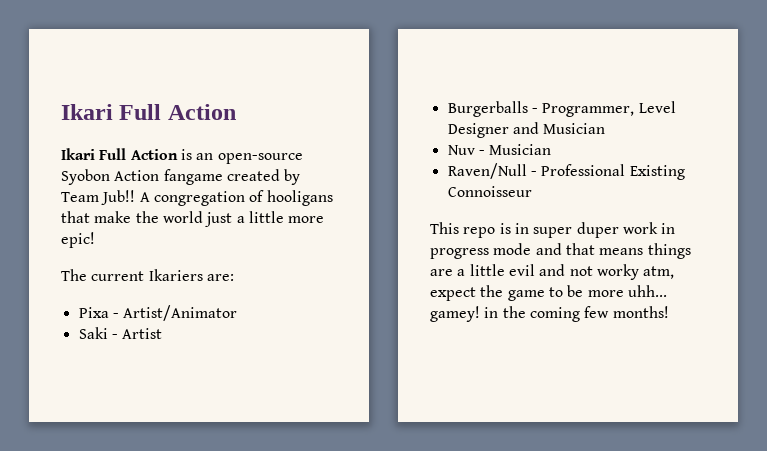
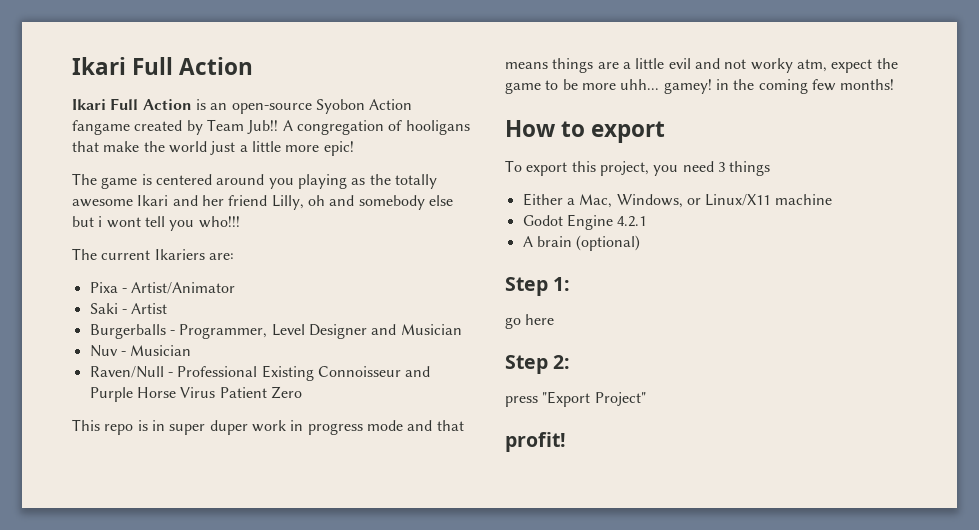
+ The game is centered around you playing as the totally awesome Ikari and her friend Lilly, oh and somebody else but i wont tell you who!!!
- Raven/Null - Professional Existing Connoisseur
+ Raven/Null - Professional Existing Connoisseur and Purple Horse Virus Patient Zero
+ How to export
+ To export this project, you need 3 things
+ Either a Mac, Windows, or Linux/X11 machine
+ Godot Engine 4.2.1
+ A brain (optional)
+ Step 1:
+ go here
+ Step 2:
+ press "Export Project"
+ profit!

